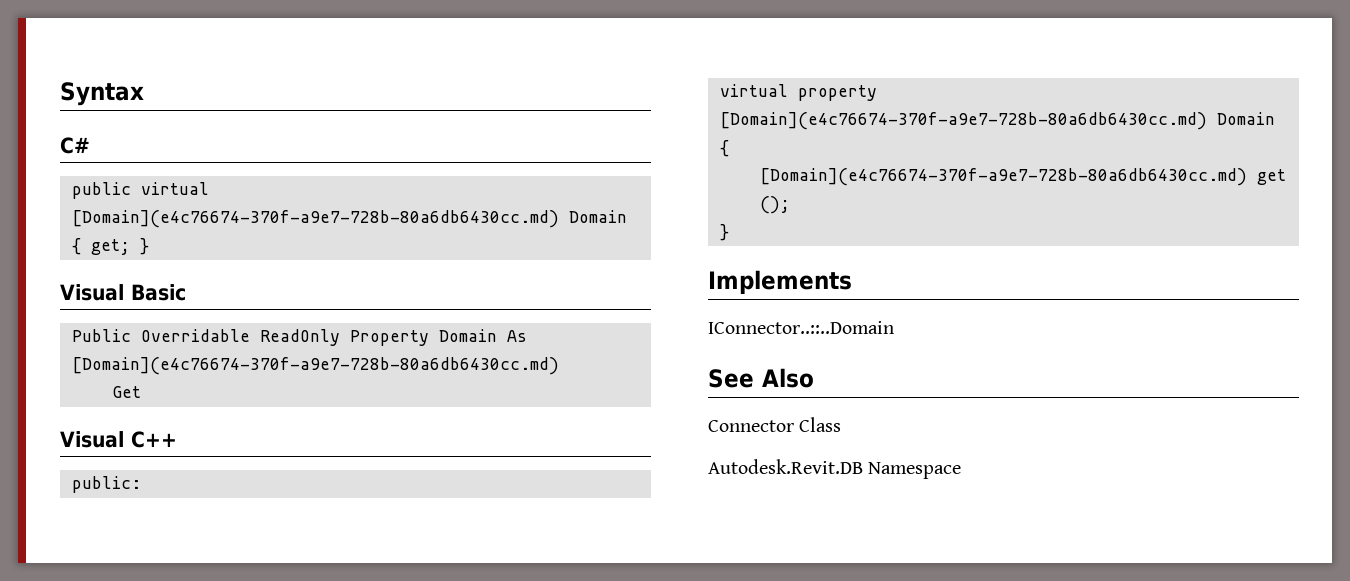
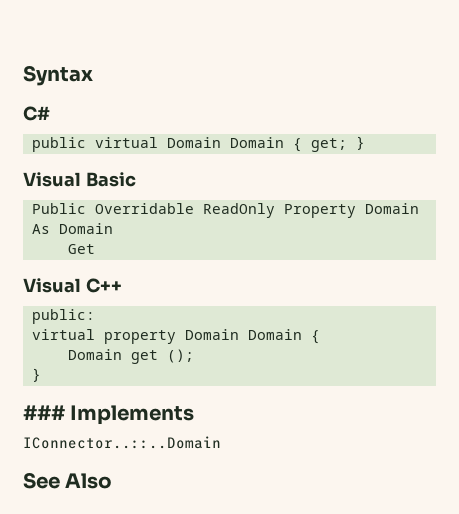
- public virtual [Domain](e4c76674-370f-a9e7-728b-80a6db6430cc.md) Domain { get; }
+ public virtual Domain Domain { get; }
- Public Overridable ReadOnly Property Domain As [Domain](e4c76674-370f-a9e7-728b-80a6db6430cc.md)
+ Public Overridable ReadOnly Property Domain As Domain
- virtual property [Domain](e4c76674-370f-a9e7-728b-80a6db6430cc.md) Domain {
+ virtual property Domain Domain {
- [Domain](e4c76674-370f-a9e7-728b-80a6db6430cc.md) get ();
+ Domain get ();
- Implements
+ ### Implements
- Connector Class
- Autodesk.Revit.DB Namespace

